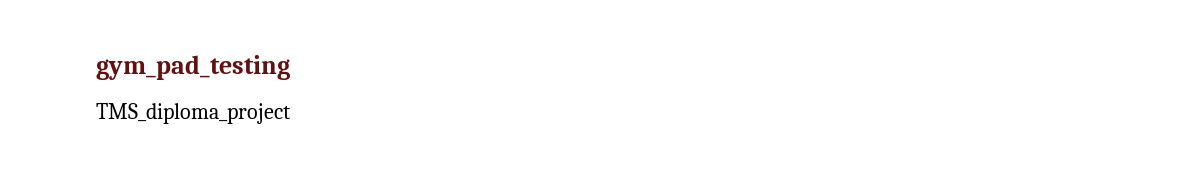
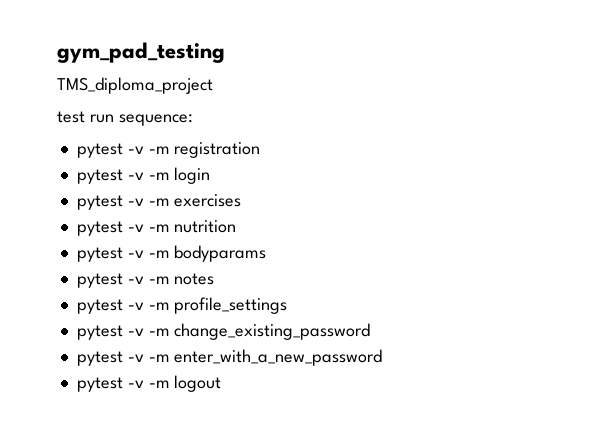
+ test run sequence:
+ pytest -v -m registration
+ pytest -v -m login
+ pytest -v -m exercises
+ pytest -v -m nutrition
+ pytest -v -m bodyparams
+ pytest -v -m notes
+ pytest -v -m profile_settings
+ pytest -v -m change_existing_password
+ pytest -v -m enter_with_a_new_password
+ pytest -v -m logout

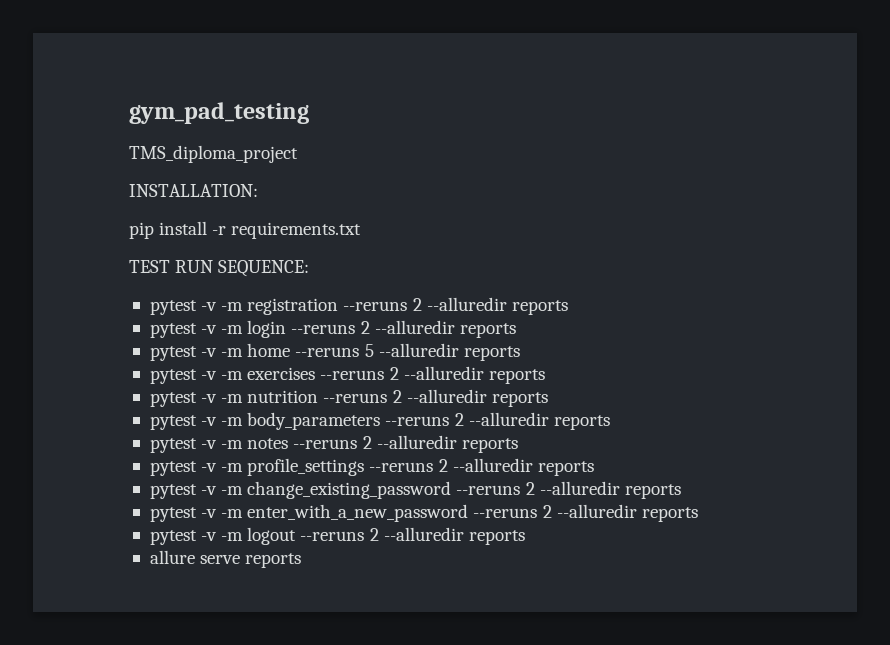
- test run sequence:
+ INSTALLATION:
+ pip install -r requirements.txt
+ TEST RUN SEQUENCE:
- pytest -v -m registration
+ pytest -v -m registration --reruns 2 --alluredir reports
- pytest -v -m login
+ pytest -v -m login --reruns 2 --alluredir reports
+ pytest -v -m home --reruns 5 --alluredir reports
- pytest -v -m exercises
+ pytest -v -m exercises --reruns 2 --alluredir reports
- pytest -v -m nutrition
- pytest -v -m bodyparams
+ pytest -v -m nutrition --reruns 2 --alluredir reports
+ pytest -v -m body_parameters --reruns 2 --alluredir reports
- pytest -v -m notes
+ pytest -v -m notes --reruns 2 --alluredir reports
- pytest -v -m profile_settings
+ pytest -v -m profile_settings --reruns 2 --alluredir reports
- pytest -v -m change_existing_password
+ pytest -v -m change_existing_password --reruns 2 --alluredir reports
- pytest -v -m enter_with_a_new_password
+ pytest -v -m enter_with_a_new_password --reruns 2 --alluredir reports
- pytest -v -m logout
+ pytest -v -m logout --reruns 2 --alluredir reports
+ allure serve reports

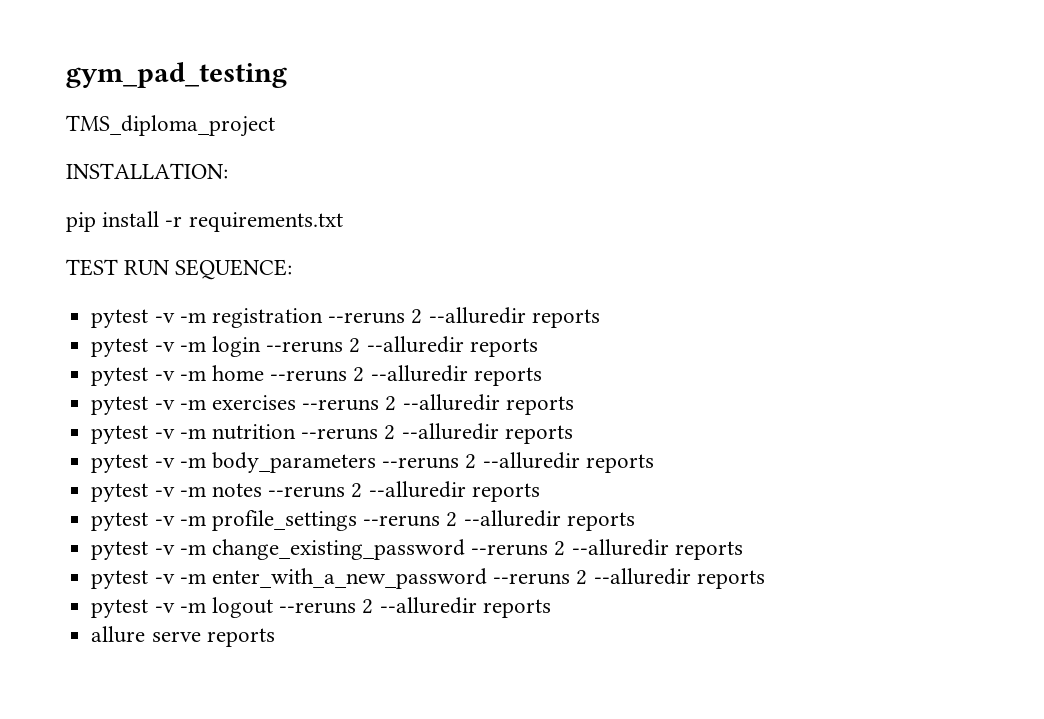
- pytest -v -m home --reruns 5 --alluredir reports
+ pytest -v -m home --reruns 2 --alluredir reports

